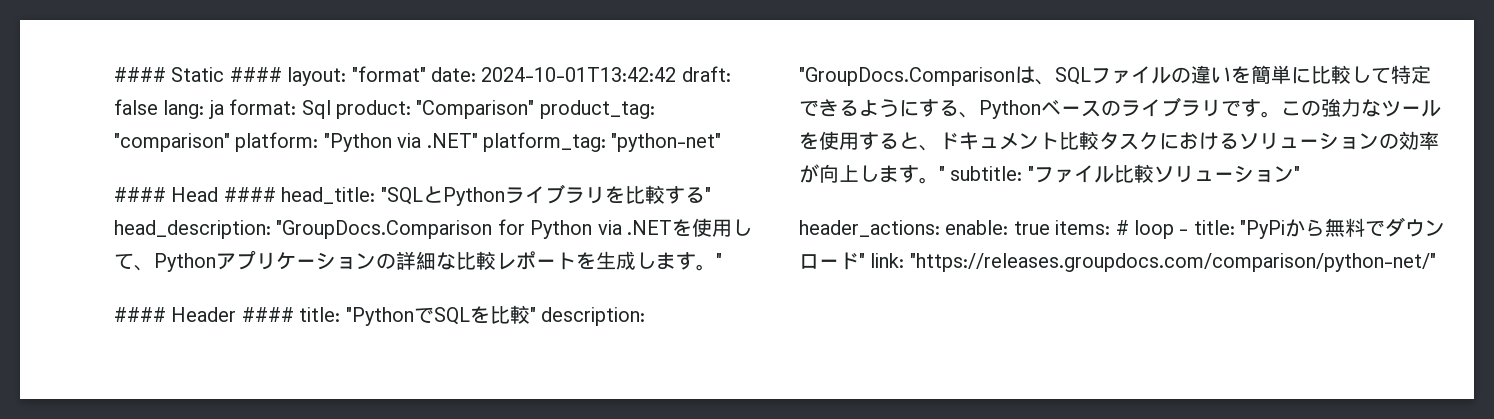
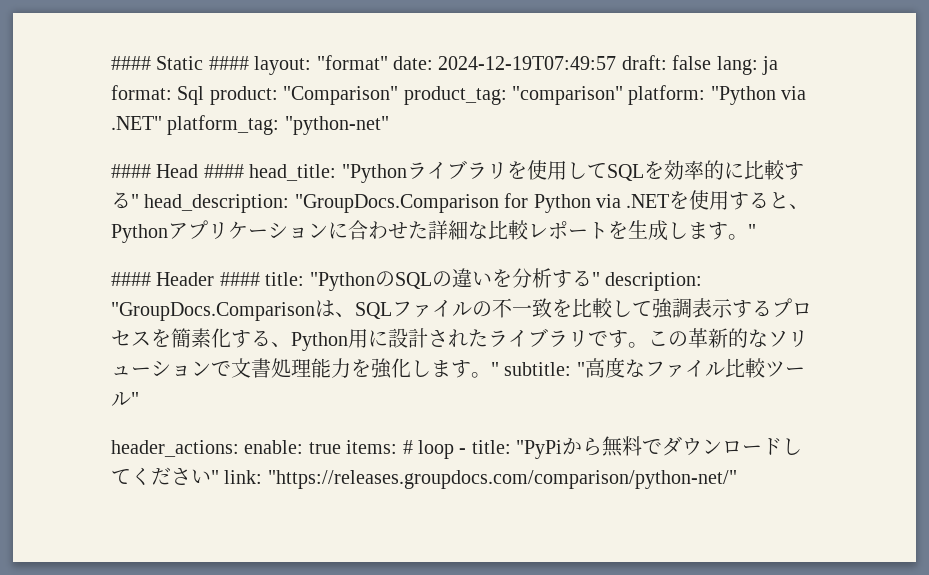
- #### Static #### layout: "format" date: 2024-10-01T13:42:42 draft: false lang: ja format: Sql product: "Comparison" product_tag: "comparison" platform: "Python via .NET" platform_tag: "python-net"
+ #### Static #### layout: "format" date: 2024-12-19T07:49:57 draft: false lang: ja format: Sql product: "Comparison" product_tag: "comparison" platform: "Python via .NET" platform_tag: "python-net"
- #### Head #### head_title: "SQLとPythonライブラリを比較する" head_description: "GroupDocs.Comparison for Python via .NETを使用して、Pythonアプリケーションの詳細な比較レポートを生成します。
+ #### Head #### head_title: "Pythonライブラリを使用してSQLを効率的に比較する" head_description: "GroupDocs.Comparison for Python via .NETを使用すると、Pythonアプリケーションに合わせた詳細な比較レポートを生成します。
- #### Header #### title: "PythonでSQLを比較" description: "GroupDocs.Comparisonは、SQLファイルの違いを簡単に比較して特定できるようにする、Pythonベースのライブラリです。
+ #### Header #### title: "PythonのSQLの違いを分析する" description: "GroupDocs.Comparisonは、SQLファイルの不一致を比較して強調表示するプロセスを簡素化する、Python用に設計されたライブラリです。
- この強力なツールを使用すると、ドキュメント比較タスクにおけるソリューションの効率が向上します。
+ この革新的なソリューションで文書処理能力を強化します。
- " subtitle: "ファイル比較ソリューション"
+ " subtitle: "高度なファイル比較ツール"
- header_actions: enable: true items: # loop - title: "PyPiから無料でダウンロード" link: "https://releases.groupdocs.com/comparison/python-net/"
+ header_actions: enable: true items: # loop - title: "PyPiから無料でダウンロードしてください" link: "https://releases.groupdocs.com/comparison/python-net/"

